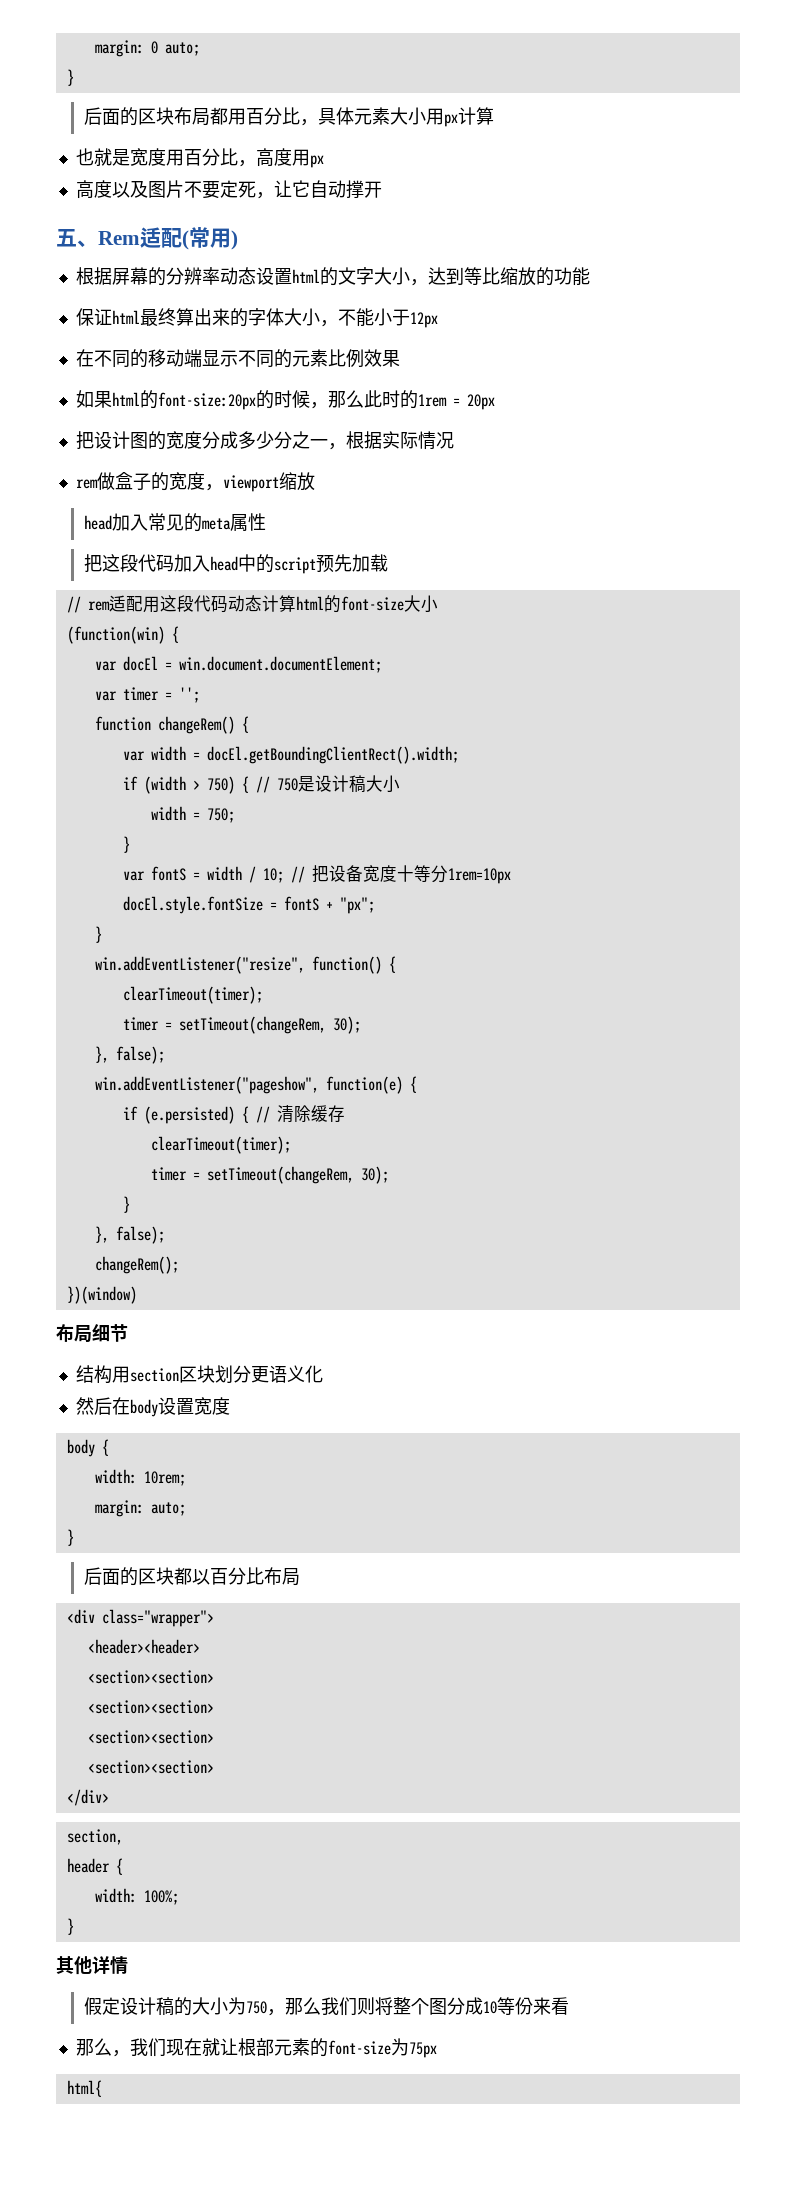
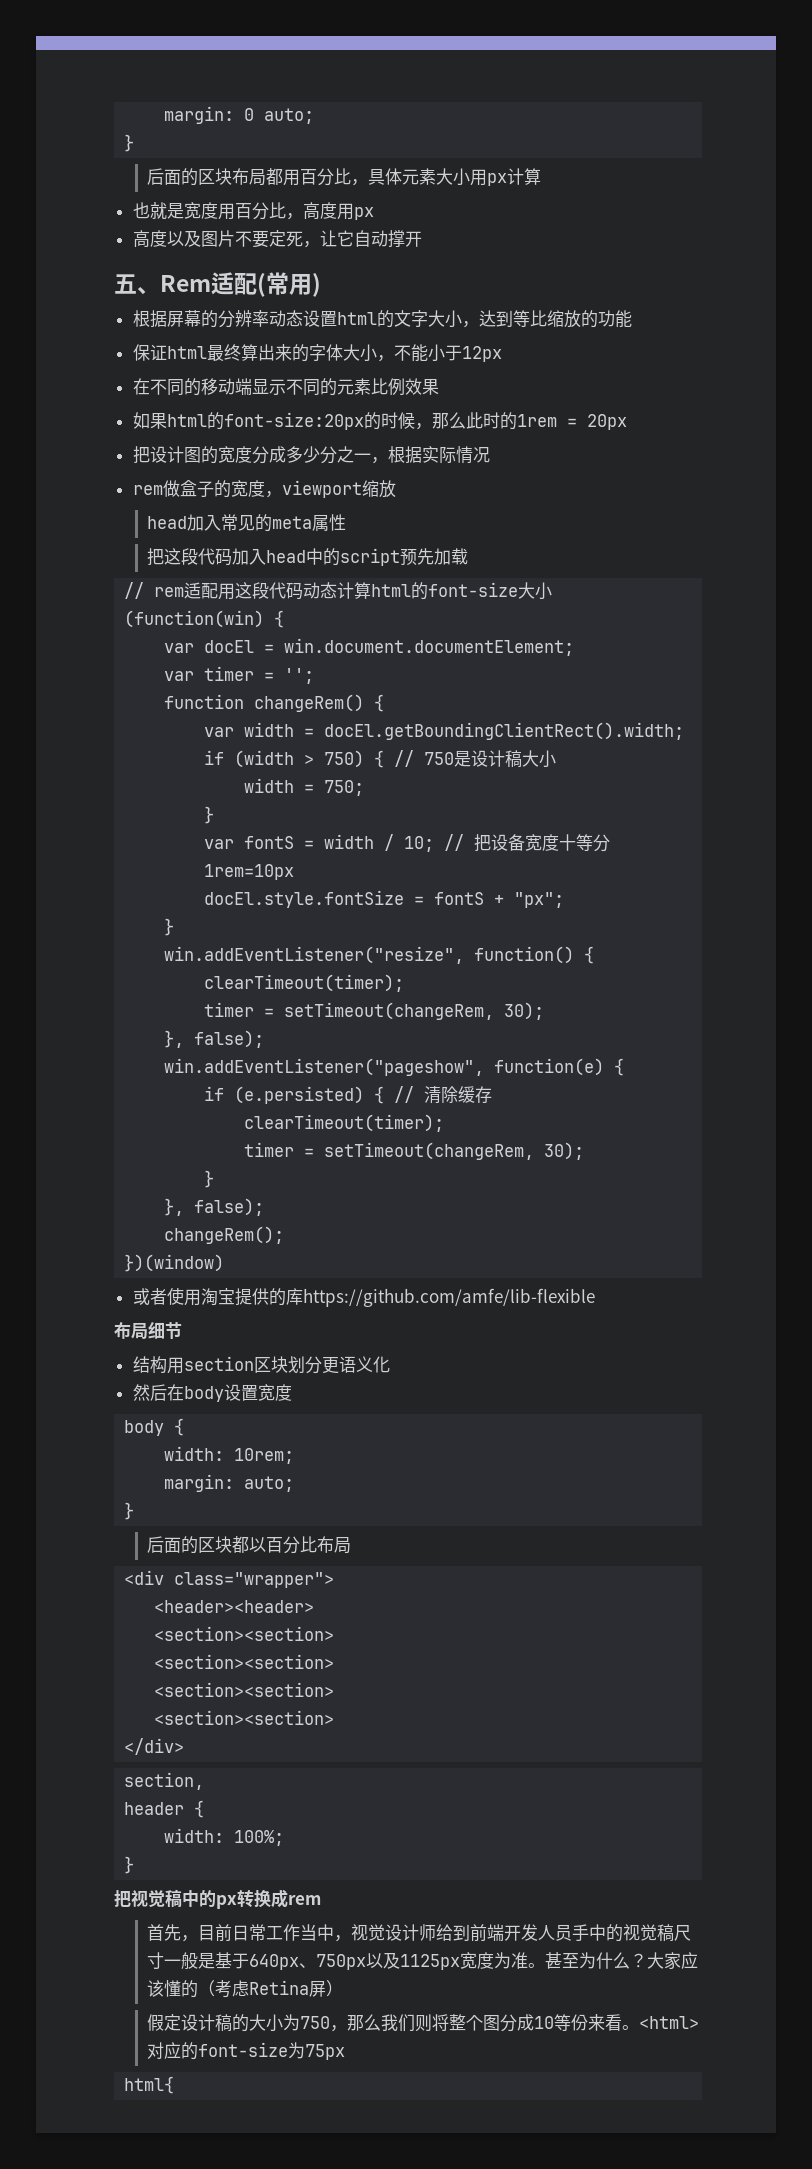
+ 或者使用淘宝提供的库https://github.com/amfe/lib-flexible
- 其他详情
+ 把视觉稿中的px转换成rem
+ 首先，目前日常工作当中，视觉设计师给到前端开发人员手中的视觉稿尺寸一般是基于640px、750px以及1125px宽度为准。甚至为什么？大家应该懂的（考虑Retina屏）
- 假定设计稿的大小为750，那么我们则将整个图分成10等份来看
- 那么，我们现在就让根部元素的font-size为75px
+ 假定设计稿的大小为750，那么我们则将整个图分成10等份来看。<html>对应的font-size为75px

